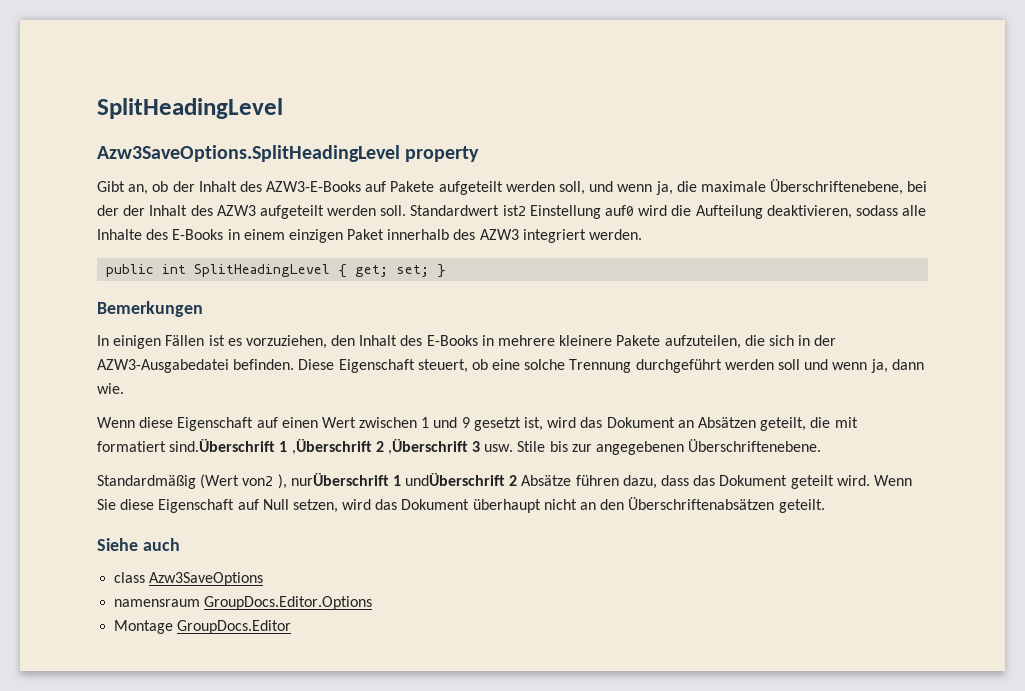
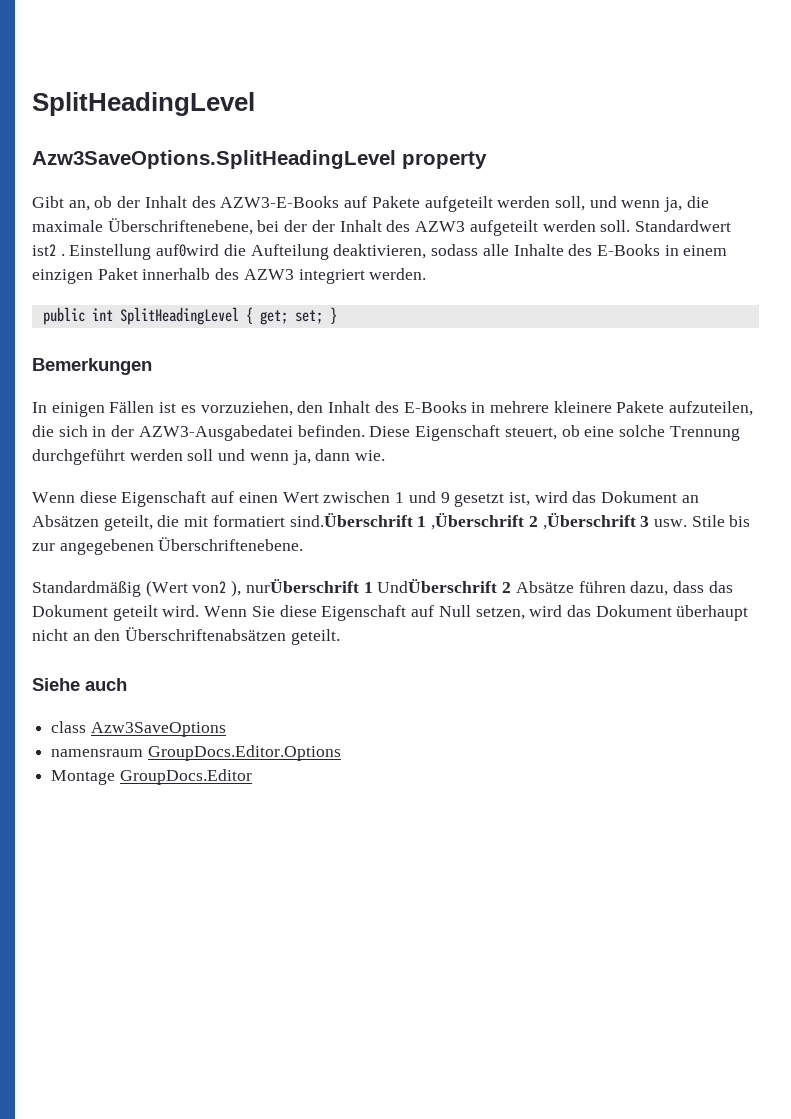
- Standardwert ist2 Einstellung auf0 wird die Aufteilung deaktivieren, sodass alle Inhalte des E-Books in einem einzigen Paket innerhalb des AZW3 integriert werden.
+ Standardwert ist2 . Einstellung auf0wird die Aufteilung deaktivieren, sodass alle Inhalte des E-Books in einem einzigen Paket innerhalb des AZW3 integriert werden.
- Standardmäßig (Wert von2 ), nurÜberschrift 1 undÜberschrift 2 Absätze führen dazu, dass das Dokument geteilt wird.
+ Standardmäßig (Wert von2 ), nurÜberschrift 1 UndÜberschrift 2 Absätze führen dazu, dass das Dokument geteilt wird.

